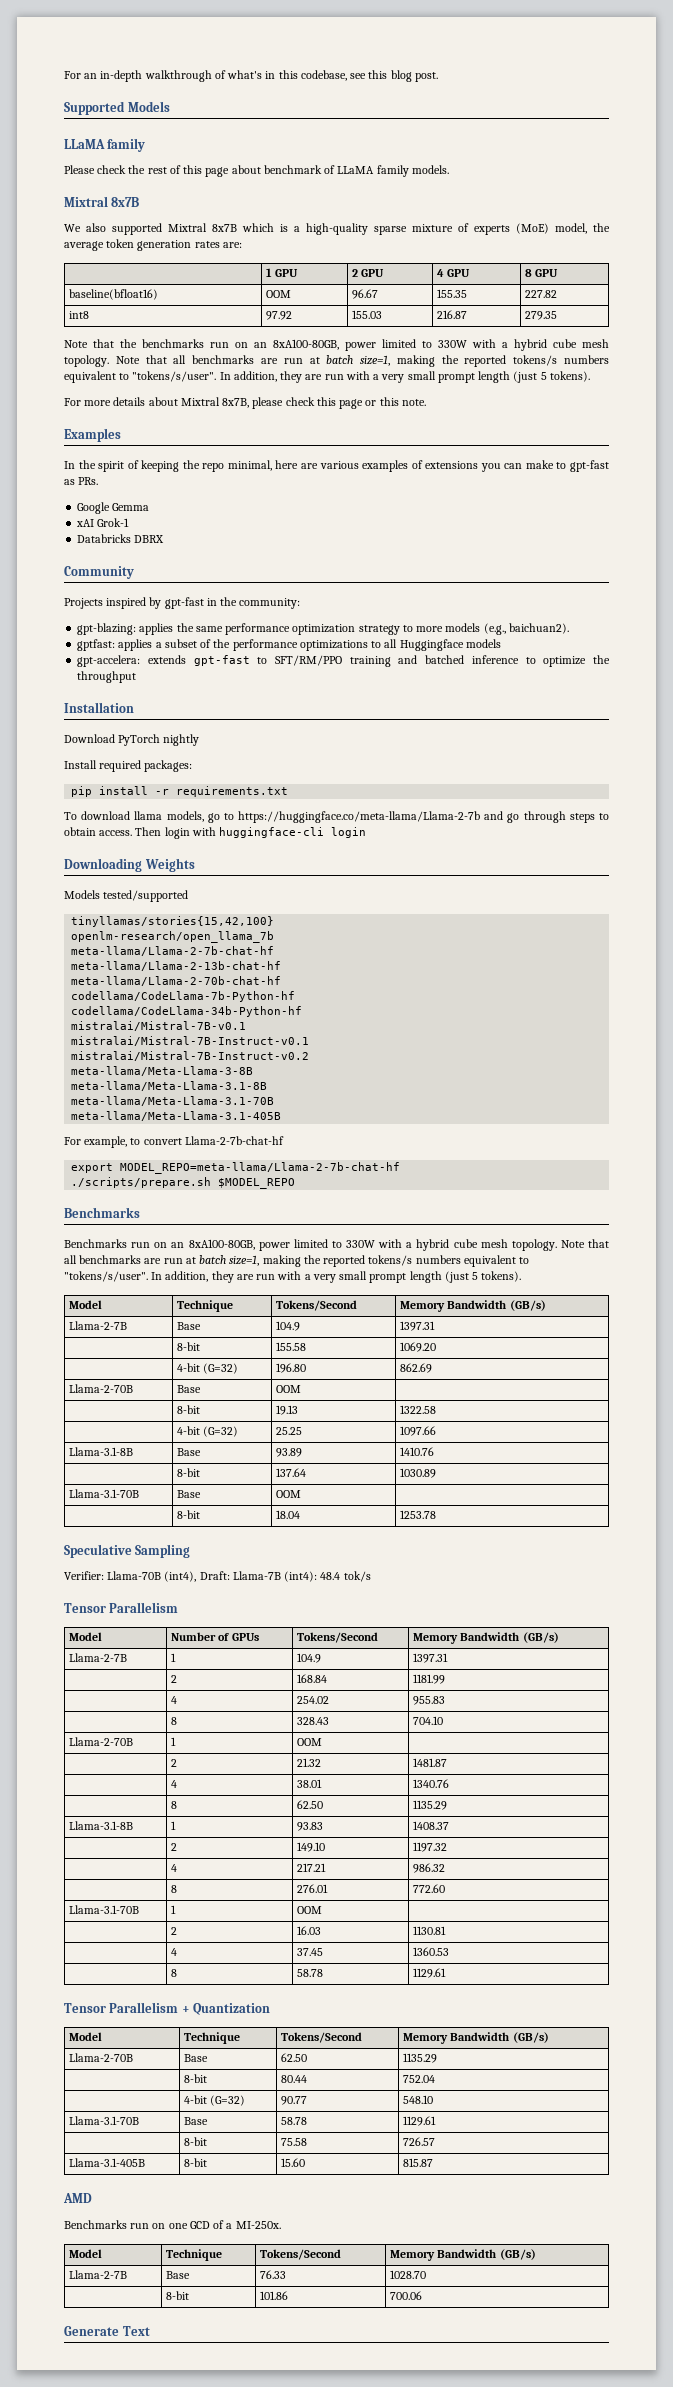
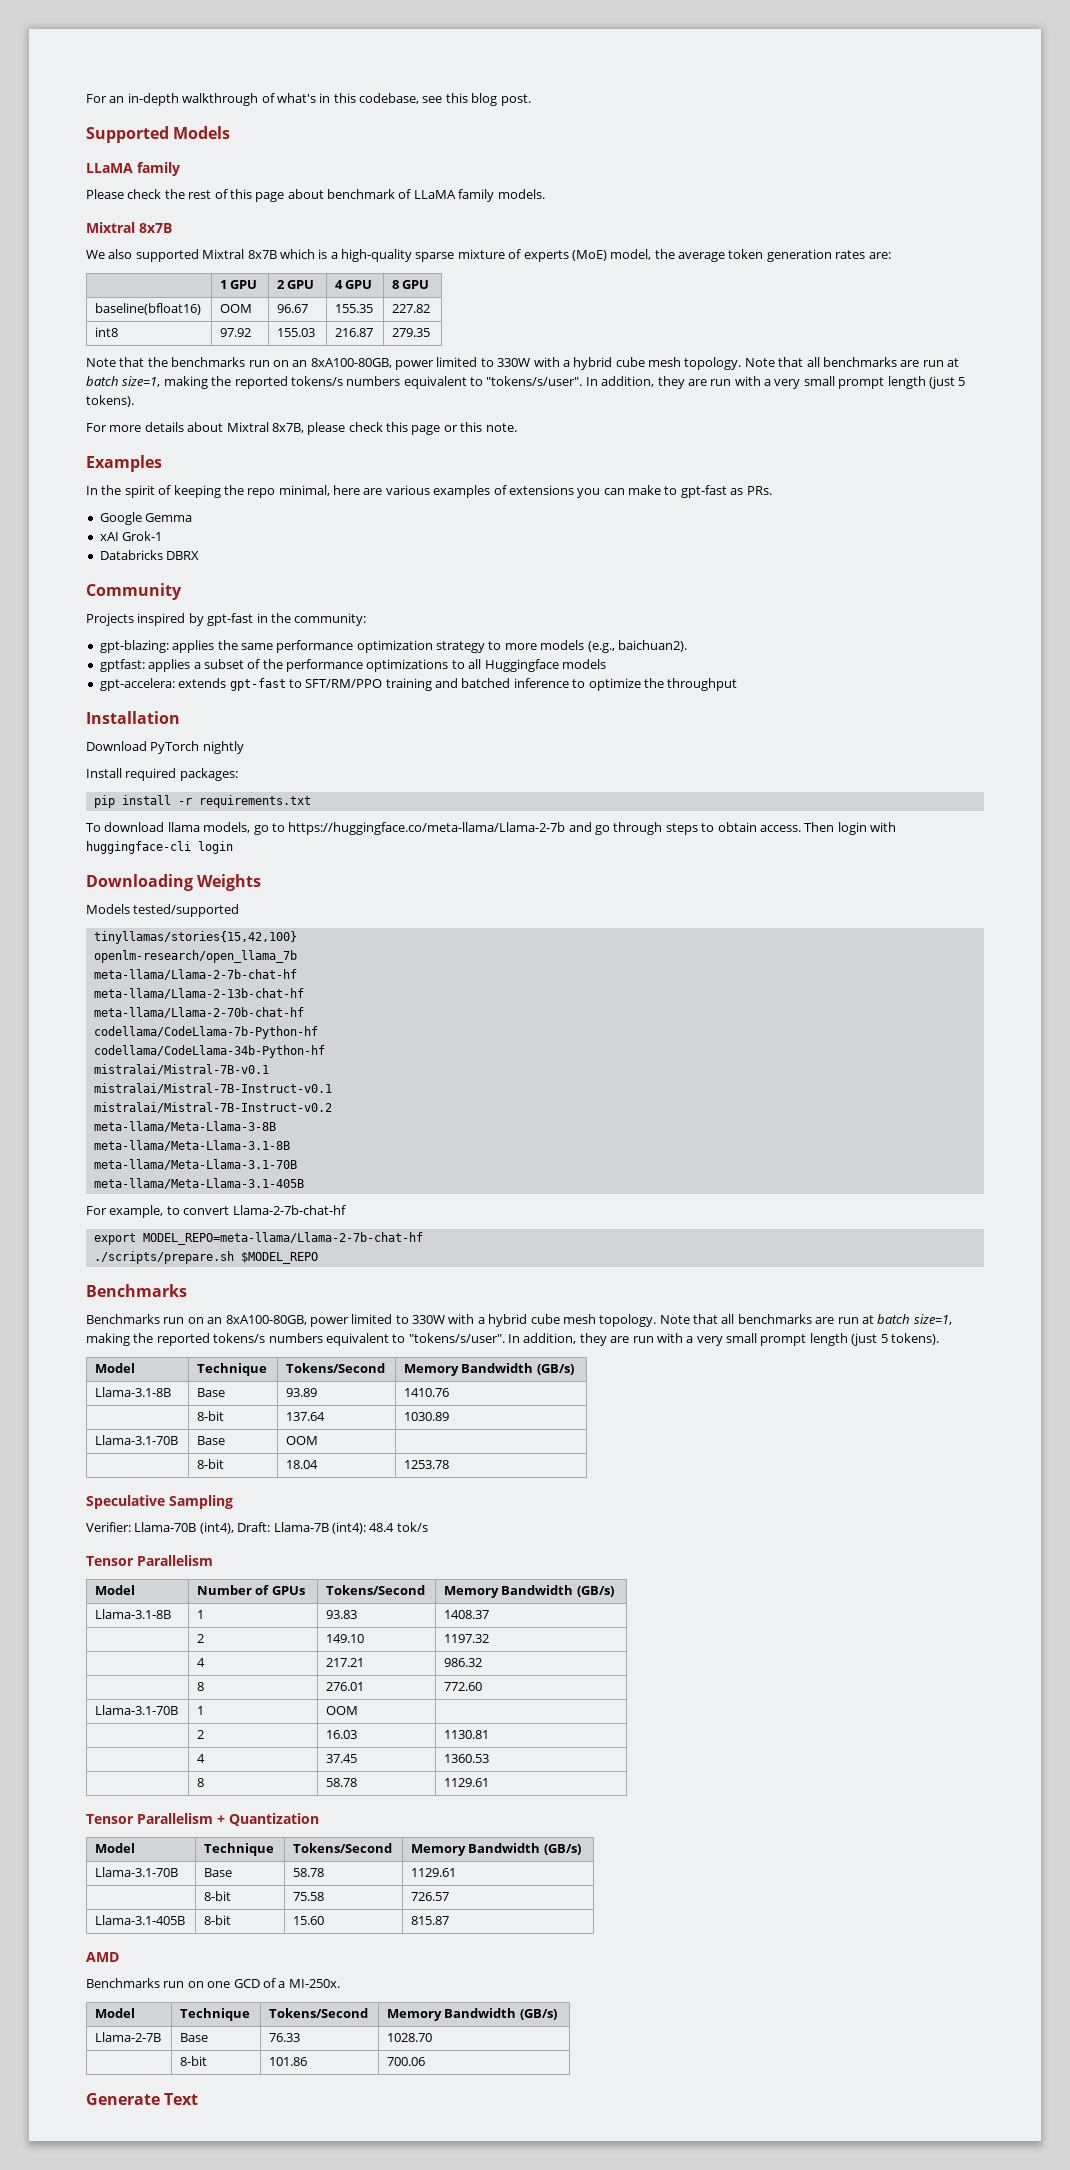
- Llama-2-7B | Base | 104.9 | 1397.31
- | 8-bit | 155.58 | 1069.20
- | 4-bit (G=32) | 196.80 | 862.69
- Llama-2-70B | Base | OOM |
- | 8-bit | 19.13 | 1322.58
- | 4-bit (G=32) | 25.25 | 1097.66
- Llama-2-7B | 1 | 104.9 | 1397.31
- | 2 | 168.84 | 1181.99
- | 4 | 254.02 | 955.83
- | 8 | 328.43 | 704.10
- Llama-2-70B | 1 | OOM |
- | 2 | 21.32 | 1481.87
- | 4 | 38.01 | 1340.76
- | 8 | 62.50 | 1135.29
- Llama-2-70B | Base | 62.50 | 1135.29
- | 8-bit | 80.44 | 752.04
- | 4-bit (G=32) | 90.77 | 548.10

